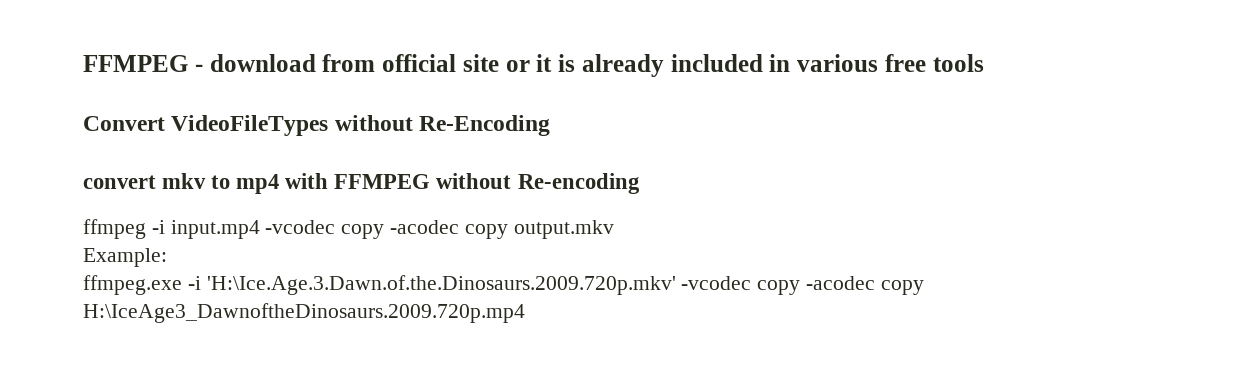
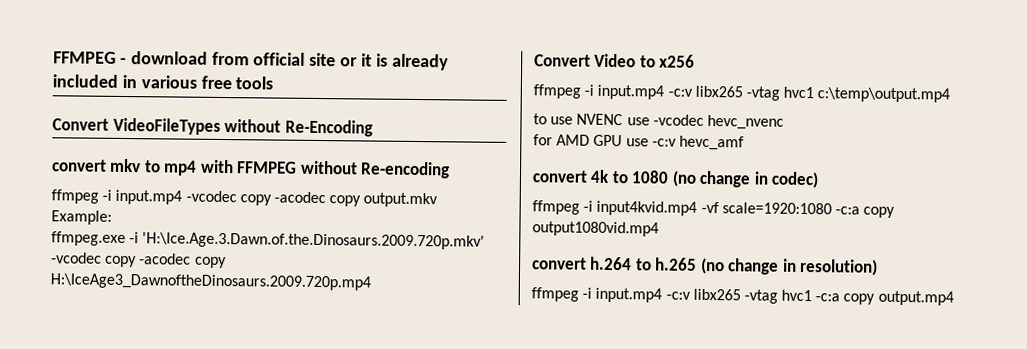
+ Convert Video to x256
+ ffmpeg -i input.mp4 -c:v libx265 -vtag hvc1 c:\temp\output.mp4
+ to use NVENC use -vcodec hevc_nvenc
+ for AMD GPU use -c:v hevc_amf
+ convert 4k to 1080 (no change in codec)
+ ffmpeg -i input4kvid.mp4 -vf scale=1920:1080 -c:a copy output1080vid.mp4
+ convert h.264 to h.265 (no change in resolution)
+ ffmpeg -i input.mp4 -c:v libx265 -vtag hvc1 -c:a copy output.mp4

